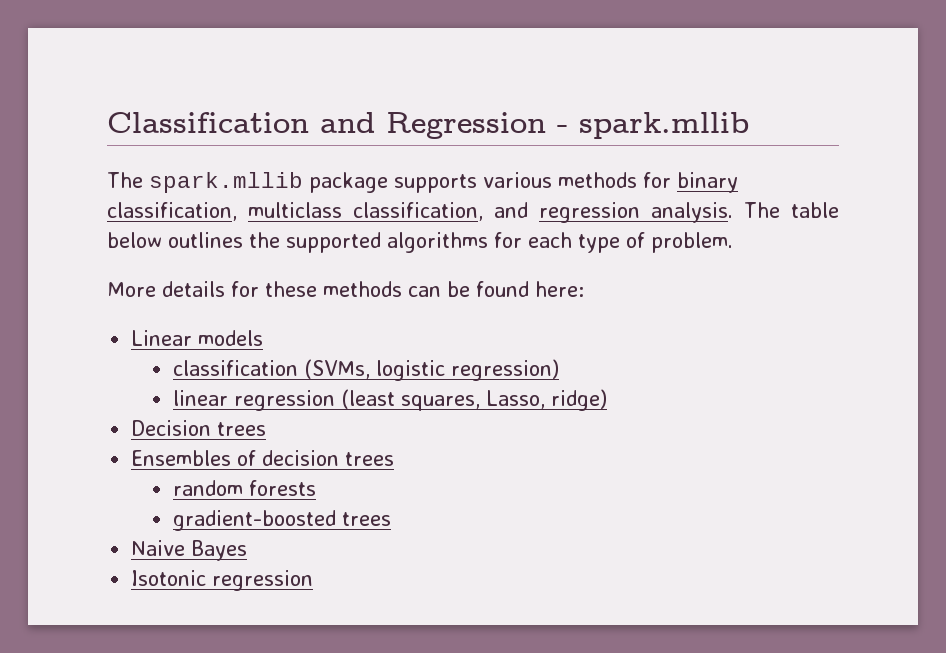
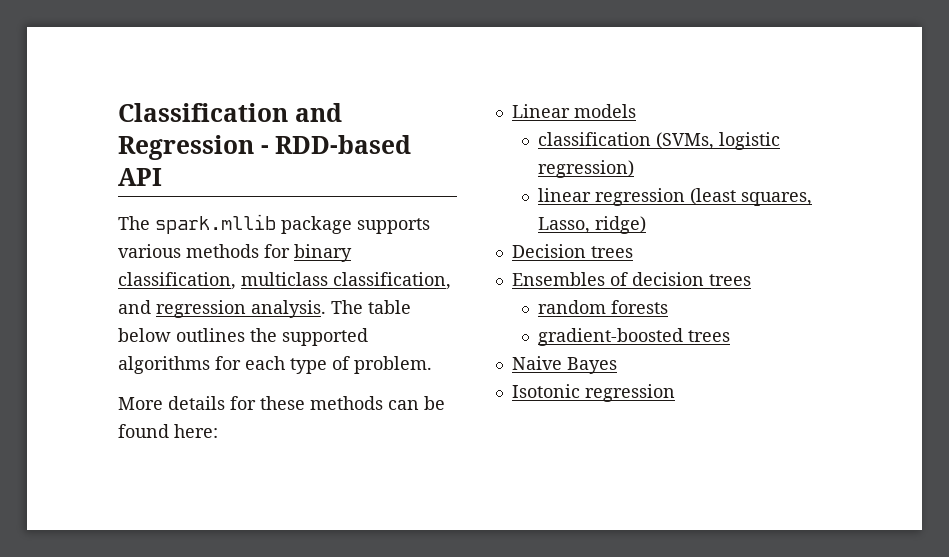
- Classification and Regression - spark.mllib
+ Classification and Regression - RDD-based API

